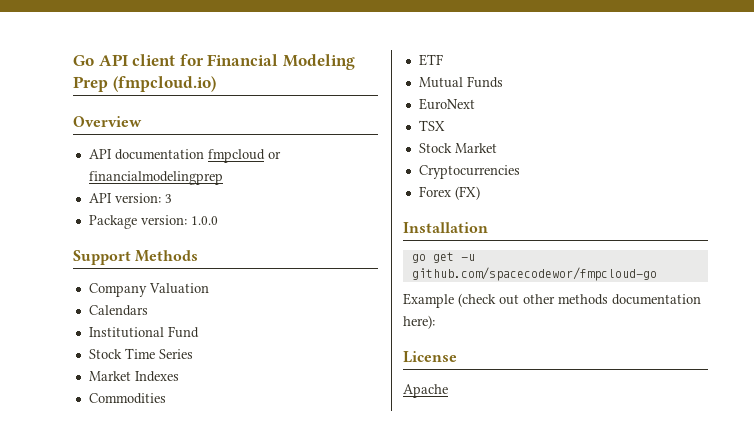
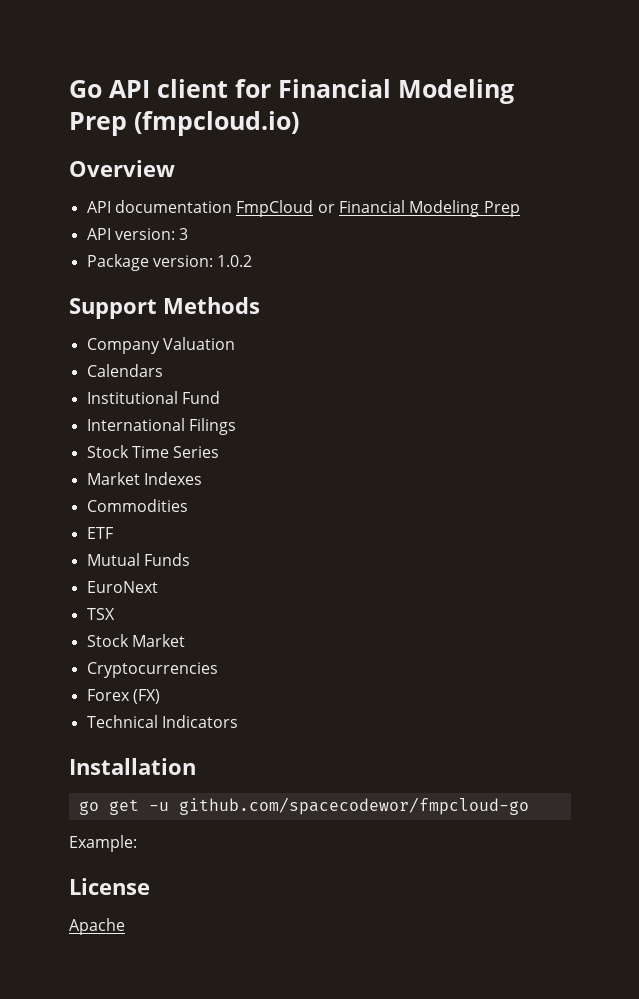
- API documentation fmpcloud or financialmodelingprep
+ API documentation FmpCloud or Financial Modeling Prep
- Package version: 1.0.0
+ Package version: 1.0.2
+ International Filings
+ Technical Indicators
- Example (check out other methods documentation here):
+ Example:

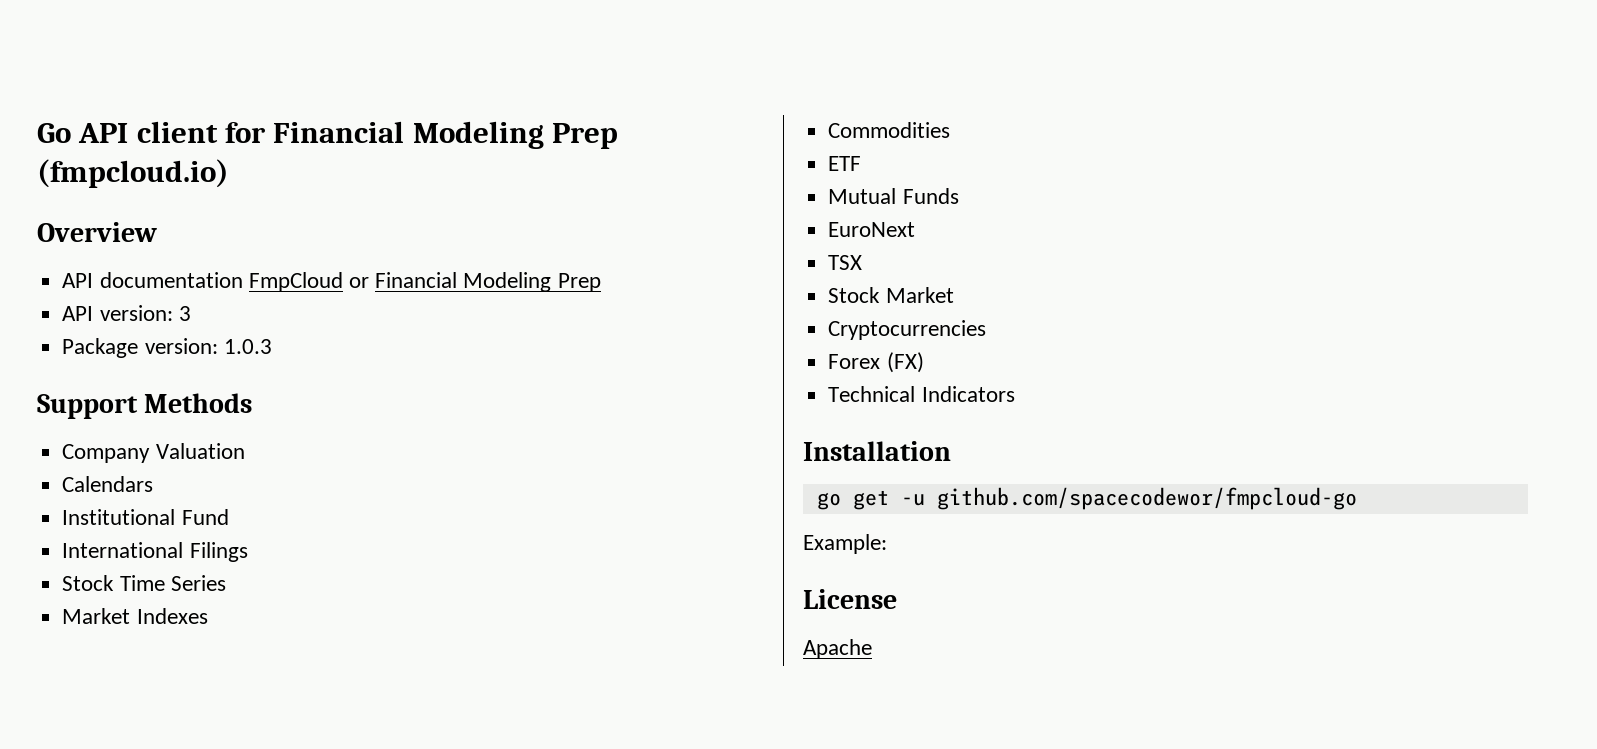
- Package version: 1.0.2
+ Package version: 1.0.3

